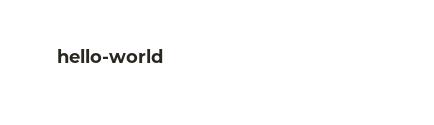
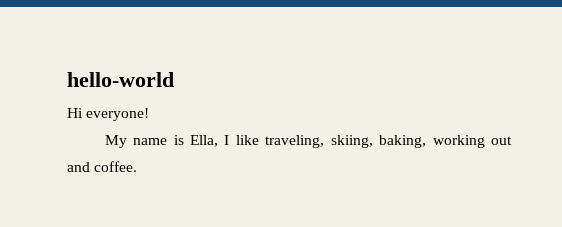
+ Hi everyone!
+ My name is Ella, I like traveling, skiing, baking, working out and coffee.

